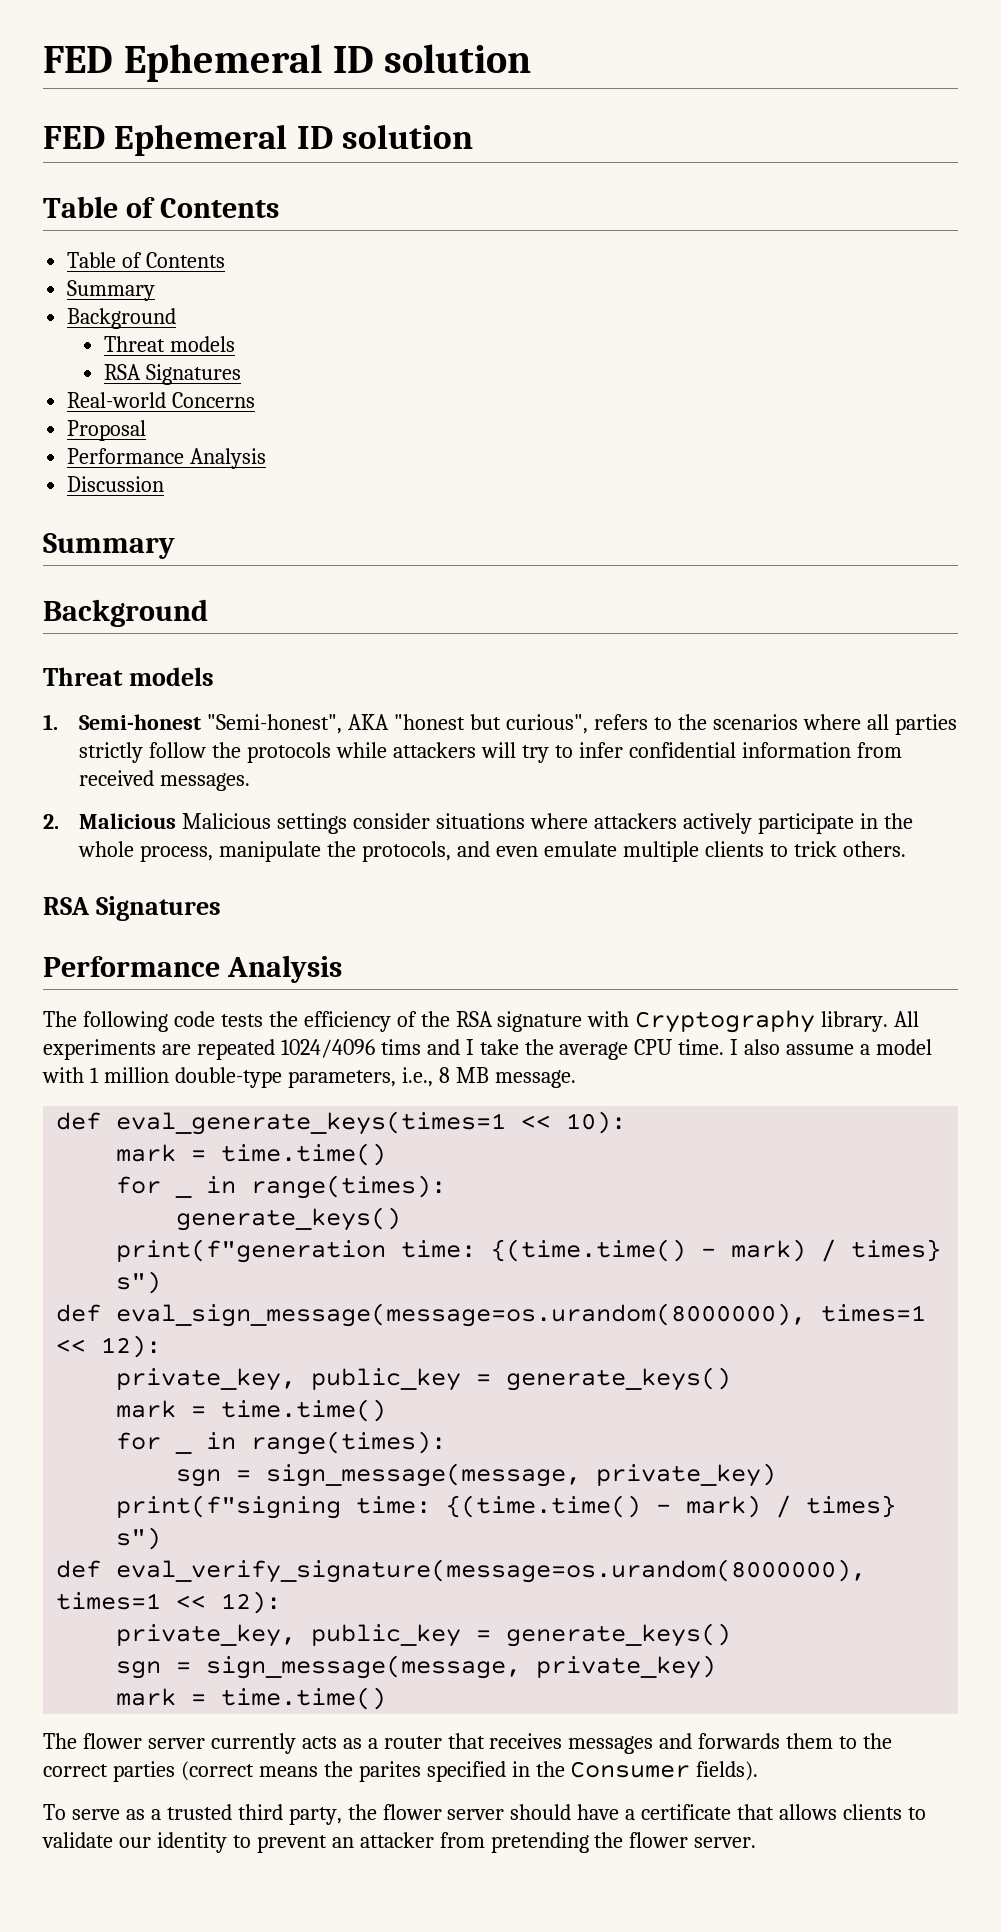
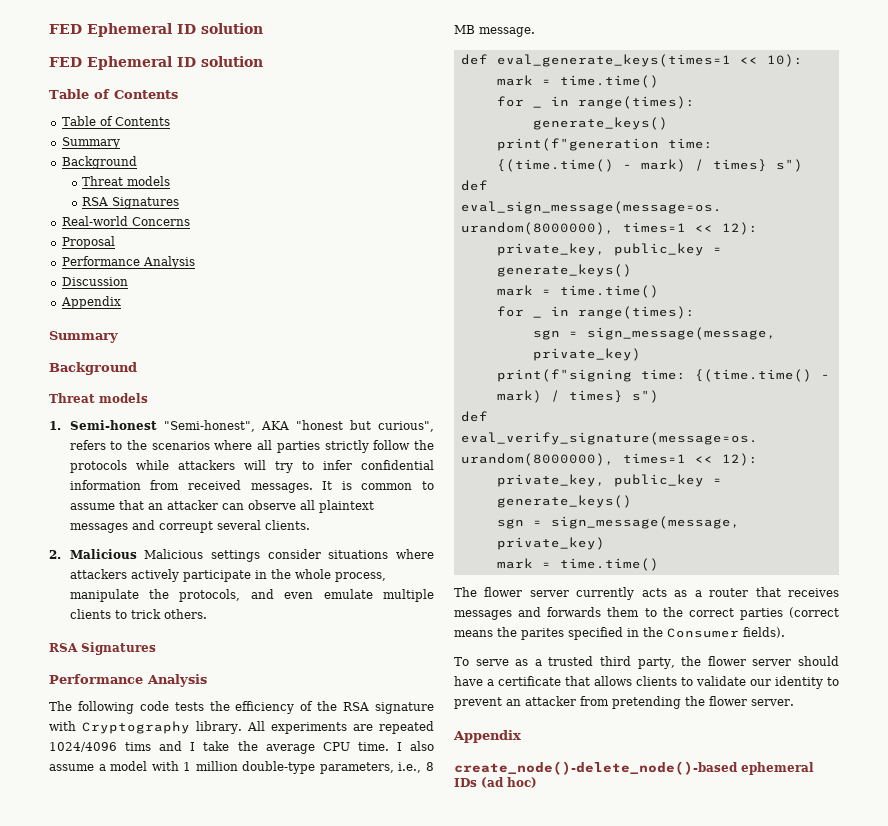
  Discussion
+ Appendix
+ It is common to assume that an attacker can observe all plaintext messages and correupt several clients.
  To serve as a trusted third party, the flower server should have a certificate that allows clients to validate our identity to prevent an attacker from pretending the flower server.
+ Appendix
+ create_node()-delete_node()-based ephemeral IDs (ad hoc)

